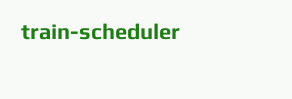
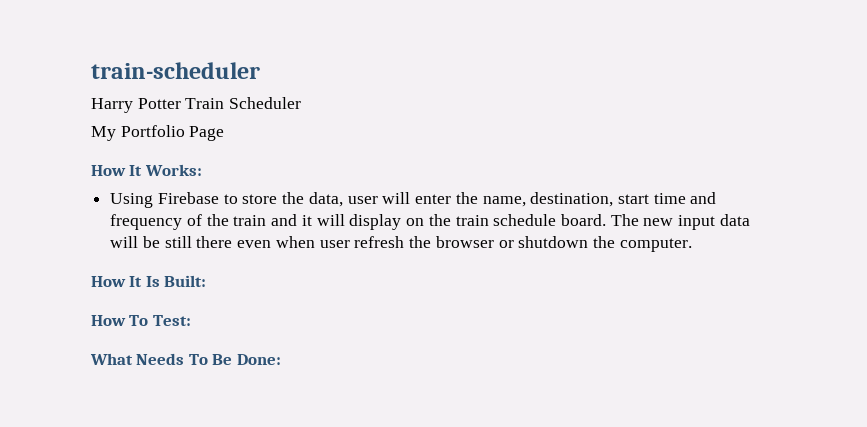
+ Harry Potter Train Scheduler
+ My Portfolio Page
+ How It Works:
+ Using Firebase to store the data, user will enter the name, destination, start time and frequency of the train and it will display on the train schedule board. The new input data will be still there even when user refresh the browser or shutdown the computer.
+ How It Is Built:
+ How To Test:
+ What Needs To Be Done:

